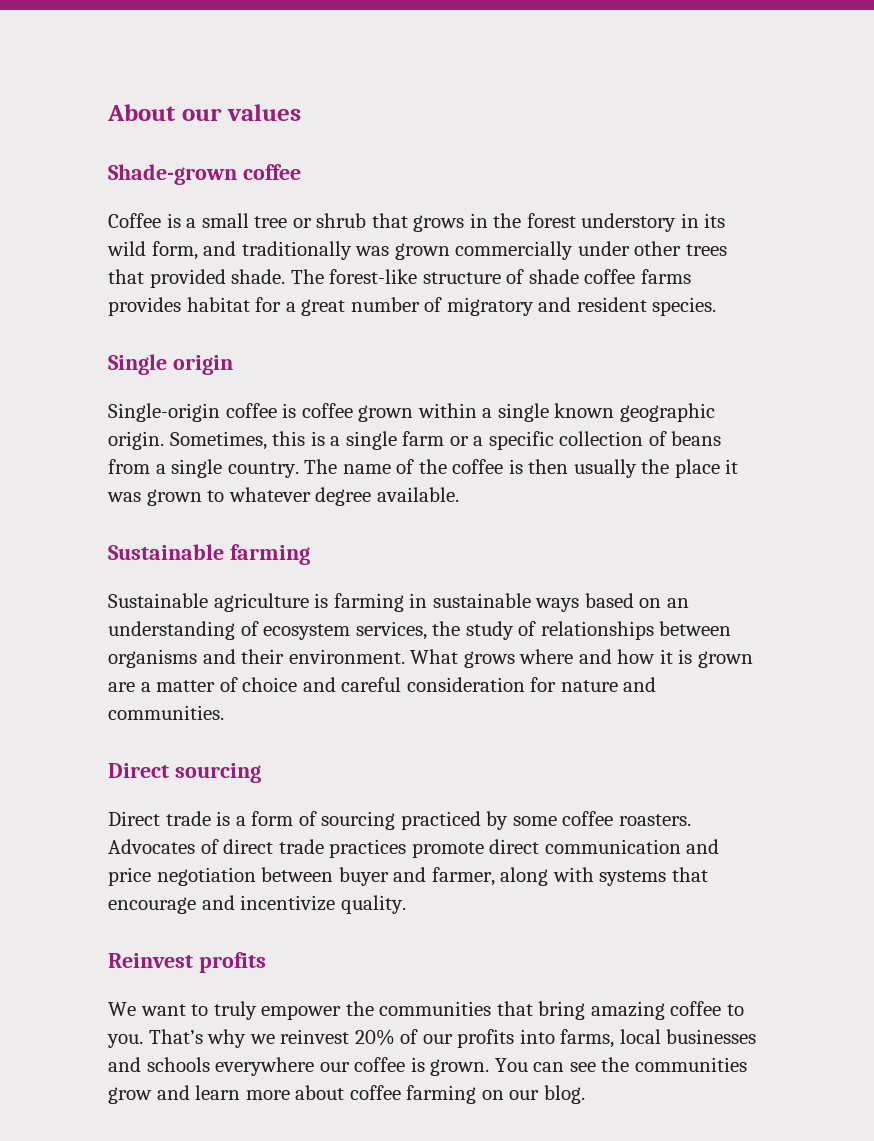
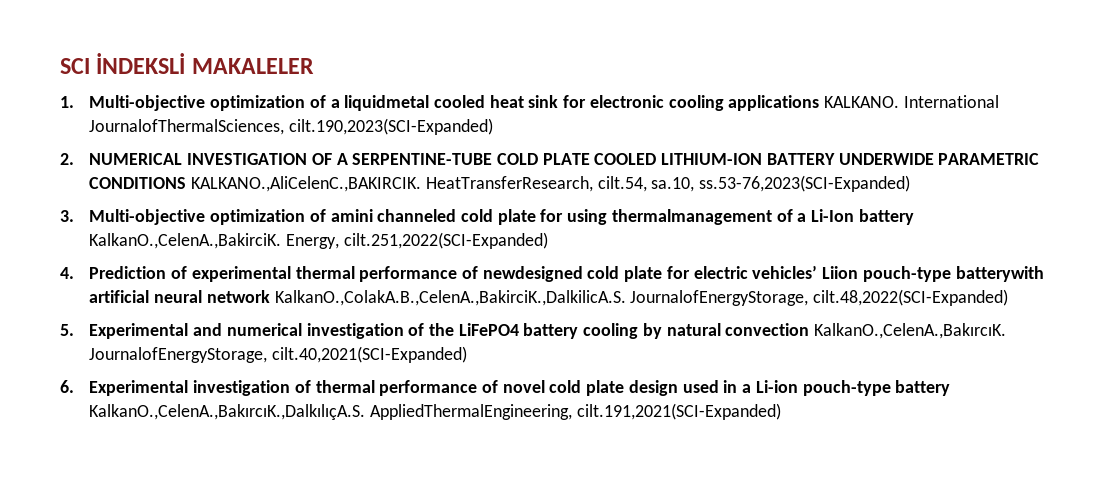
- About our values
- Shade-grown coffee
- Coffee is a small tree or shrub that grows in the forest understory in its wild form, and traditionally was grown commercially under other trees that provided shade. The forest-like structure of shade coffee farms provides habitat for a great number of migratory and resident species.
- Single origin
- Single-origin coffee is coffee grown within a single known geographic origin. Sometimes, this is a single farm or a specific collection of beans from a single country. The name of the coffee is then usually the place it was grown to whatever degree available.
- Sustainable farming
- Sustainable agriculture is farming in sustainable ways based on an understanding of ecosystem services, the study of relationships between organisms and their environment. What grows where and how it is grown are a matter of choice and careful consideration for nature and communities.
- Direct sourcing
- Direct trade is a form of sourcing practiced by some coffee roasters. Advocates of direct trade practices promote direct communication and price negotiation between buyer and farmer, along with systems that encourage and incentivize quality.
- Reinvest profits
- We want to truly empower the communities that bring amazing coffee to you. That’s why we reinvest 20% of our profits into farms, local businesses and schools everywhere our coffee is grown. You can see the communities grow and learn more about coffee farming on our blog.
+ SCI İNDEKSLİ MAKALELER
+ 1. Multi-objective optimization of a liquidmetal cooled heat sink for electronic cooling applications KALKANO. International JournalofThermalSciences, cilt.190,2023(SCI-Expanded)
+ 2. NUMERICAL INVESTIGATION OF A SERPENTINE-TUBE COLD PLATE COOLED LITHIUM-ION BATTERY UNDERWIDE PARAMETRIC CONDITIONS KALKANO.,AliCelenC.,BAKIRCIK. HeatTransferResearch, cilt.54, sa.10, ss.53-76,2023(SCI-Expanded)
+ 3. Multi-objective optimization of amini channeled cold plate for using thermalmanagement of a Li-Ion battery KalkanO.,CelenA.,BakirciK. Energy, cilt.251,2022(SCI-Expanded)
+ 4. Prediction of experimental thermal performance of newdesigned cold plate for electric vehicles’ Liion pouch-type batterywith artificial neural network KalkanO.,ColakA.B.,CelenA.,BakirciK.,DalkilicA.S. JournalofEnergyStorage, cilt.48,2022(SCI-Expanded)
+ 5. Experimental and numerical investigation of the LiFePO4 battery cooling by natural convection KalkanO.,CelenA.,BakırcıK. JournalofEnergyStorage, cilt.40,2021(SCI-Expanded)
+ 6. Experimental investigation of thermal performance of novel cold plate design used in a Li-ion pouch-type battery KalkanO.,CelenA.,BakırcıK.,DalkılıçA.S. AppliedThermalEngineering, cilt.191,2021(SCI-Expanded)

